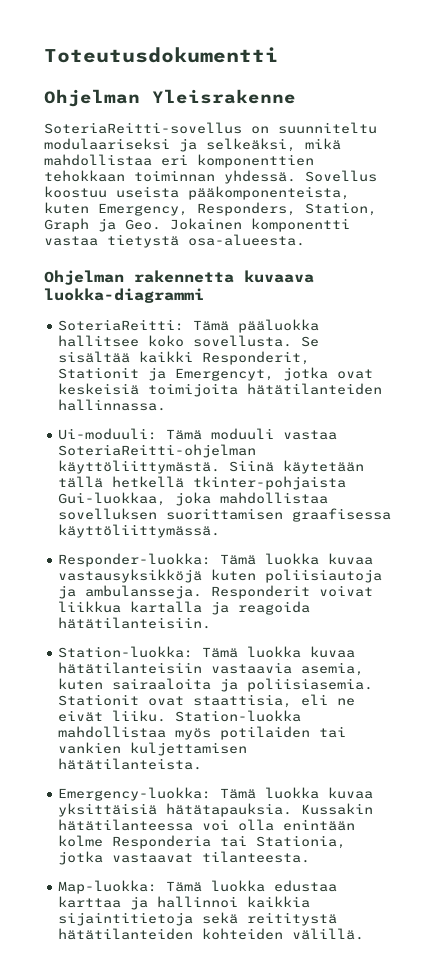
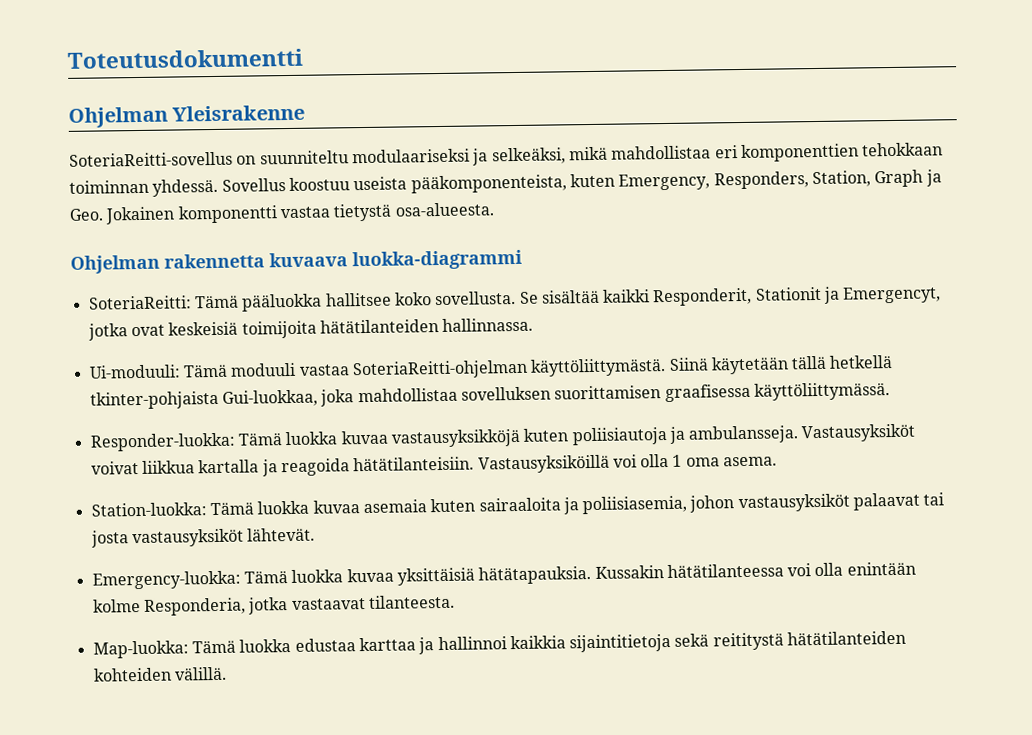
- Responderit voivat liikkua kartalla ja reagoida hätätilanteisiin.
- Station-luokka: Tämä luokka kuvaa hätätilanteisiin vastaavia asemia, kuten sairaaloita ja poliisiasemia. Stationit ovat staattisia, eli ne eivät liiku. Station-luokka mahdollistaa myös potilaiden tai vankien kuljettamisen hätätilanteista.
+ Vastausyksiköt voivat liikkua kartalla ja reagoida hätätilanteisiin. Vastausyksiköillä voi olla 1 oma asema.
+ Station-luokka: Tämä luokka kuvaa asemaia kuten sairaaloita ja poliisiasemia, johon vastausyksiköt palaavat tai josta vastausyksiköt lähtevät.
- Kussakin hätätilanteessa voi olla enintään kolme Responderia tai Stationia, jotka vastaavat tilanteesta.
+ Kussakin hätätilanteessa voi olla enintään kolme Responderia, jotka vastaavat tilanteesta.

